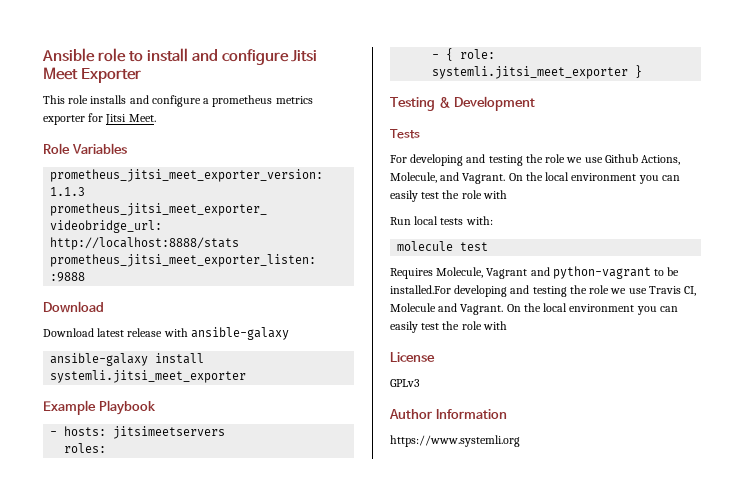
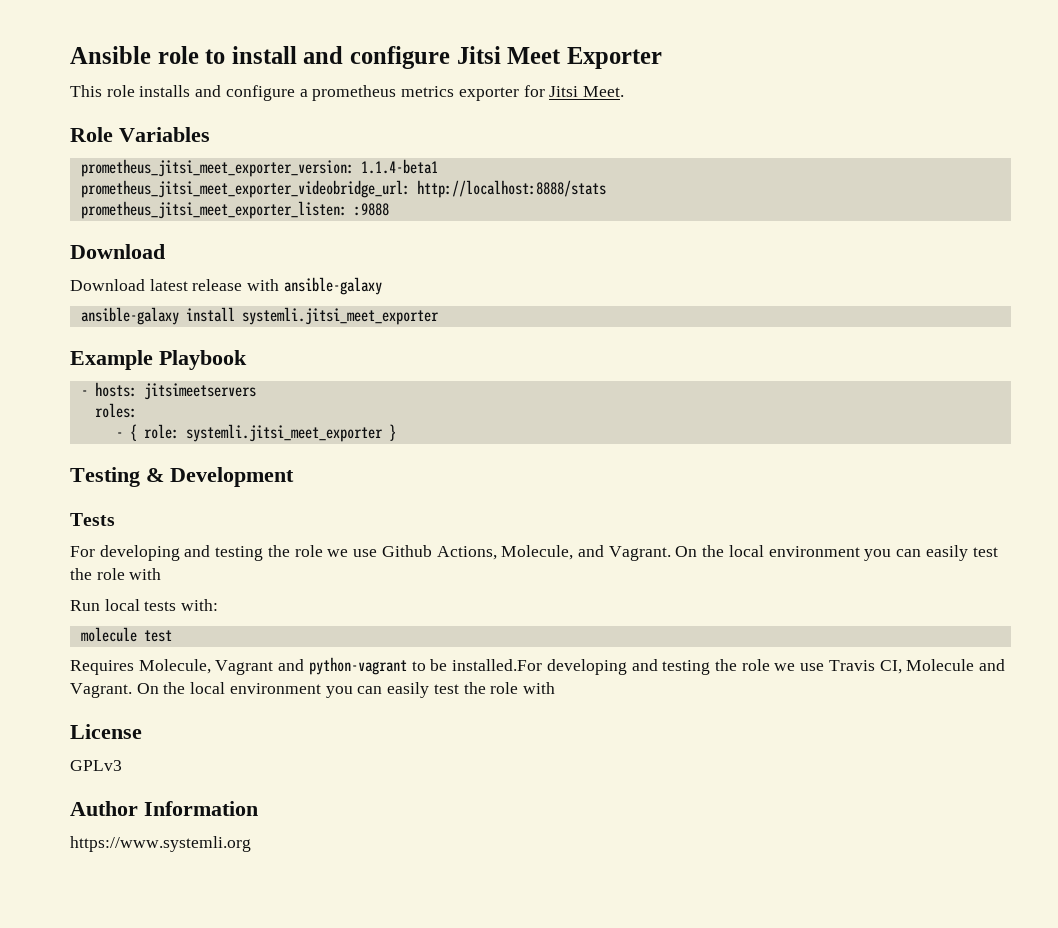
- prometheus_jitsi_meet_exporter_version: 1.1.3
+ prometheus_jitsi_meet_exporter_version: 1.1.4-beta1

